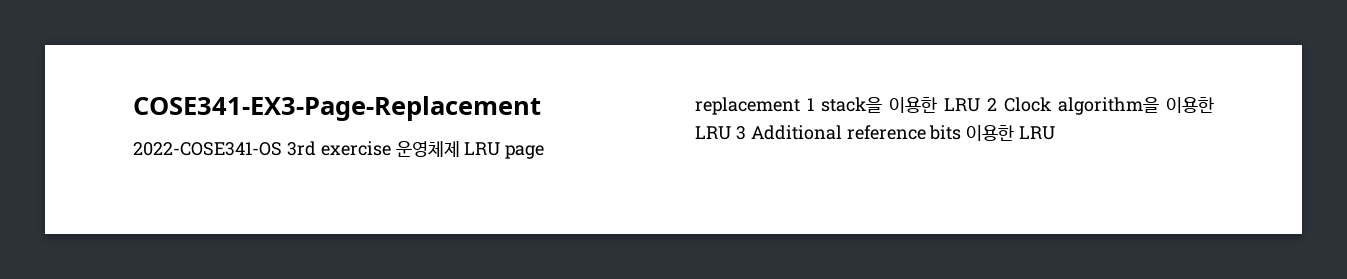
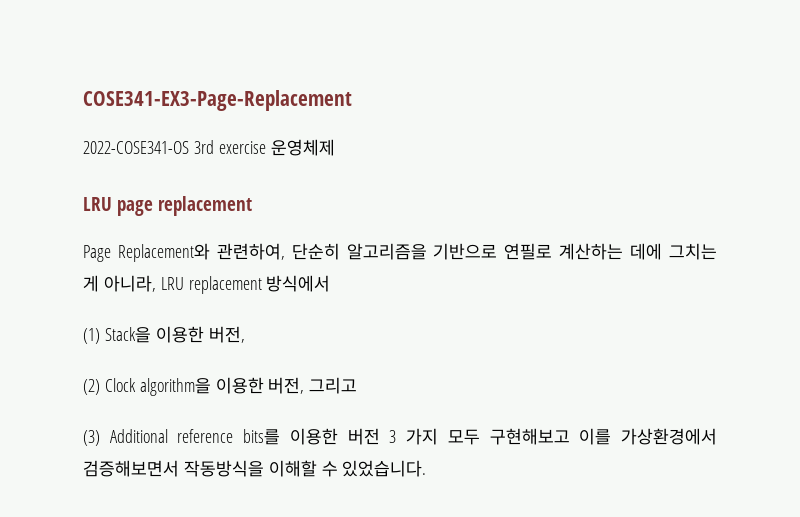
- 2022-COSE341-OS 3rd exercise 운영체제 LRU page replacement 1 stack을 이용한 LRU 2 Clock algorithm을 이용한 LRU 3 Additional reference bits 이용한 LRU
+ 2022-COSE341-OS 3rd exercise 운영체제
+ LRU page replacement
+ Page Replacement와 관련하여, 단순히 알고리즘을 기반으로 연필로 계산하는 데에 그치는 게 아니라, LRU replacement 방식에서
+ (1) Stack을 이용한 버전,
+ (2) Clock algorithm을 이용한 버전, 그리고
+ (3) Additional reference bits를 이용한 버전 3 가지 모두 구현해보고 이를 가상환경에서 검증해보면서 작동방식을 이해할 수 있었습니다.

